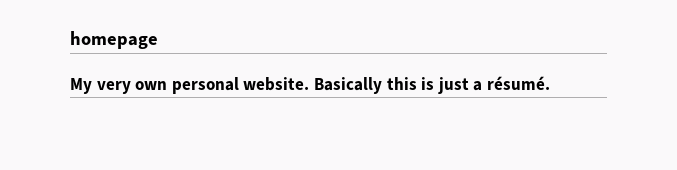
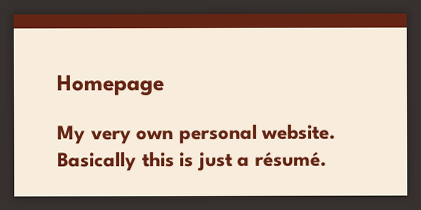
- homepage
+ Homepage

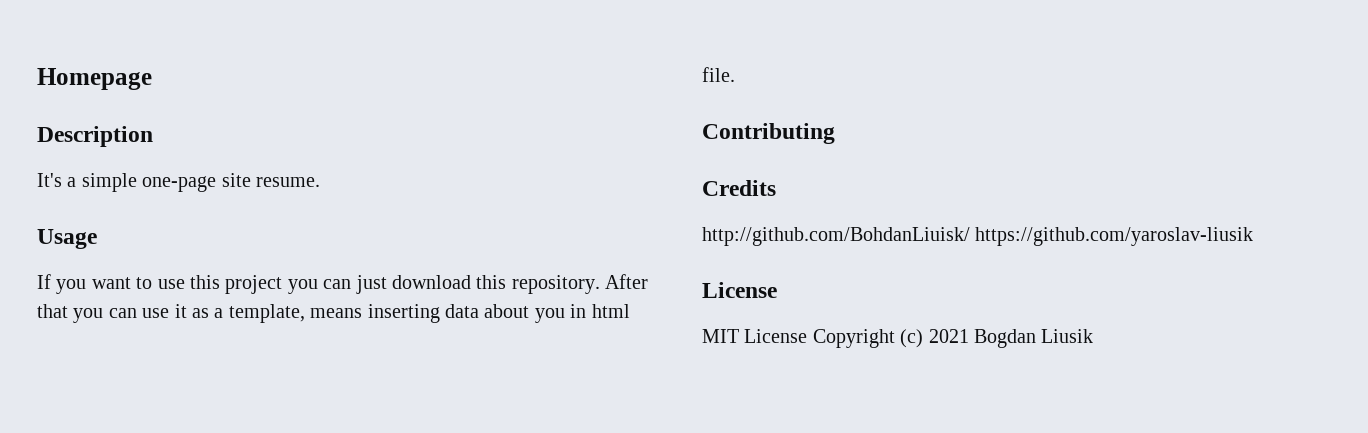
- My very own personal website. Basically this is just a résumé.
+ Description
+ It's a simple one-page site resume.
+ Usage
+ If you want to use this project you can just download this repository. After that you can use it as a template, means inserting data about you in html file.
+ Contributing
+ Credits
+ http://github.com/BohdanLiuisk/ https://github.com/yaroslav-liusik
+ License
+ MIT License Copyright (c) 2021 Bogdan Liusik

